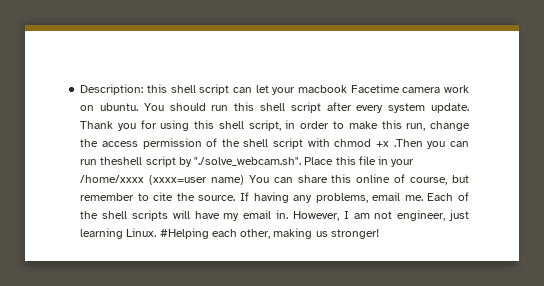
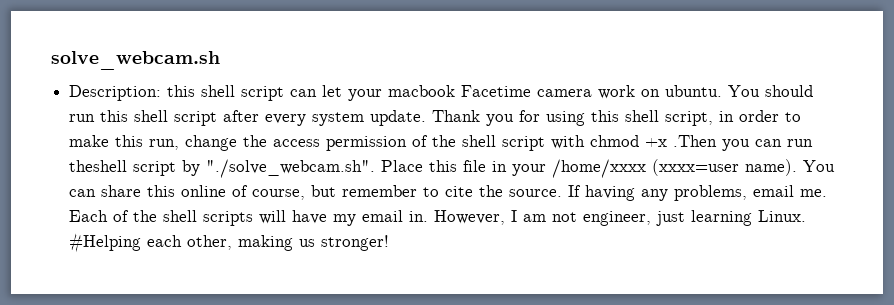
+ solve_webcam.sh
- Thank you for using this shell script, in order to make this run, change the access permission of the shell script with chmod +x .Then you can run theshell script by "./solve_webcam.sh". Place this file in your /home/xxxx (xxxx=user name) You can share this online of course, but remember to cite the source.
+ Thank you for using this shell script, in order to make this run, change the access permission of the shell script with chmod +x .Then you can run theshell script by "./solve_webcam.sh". Place this file in your /home/xxxx (xxxx=user name). You can share this online of course, but remember to cite the source.

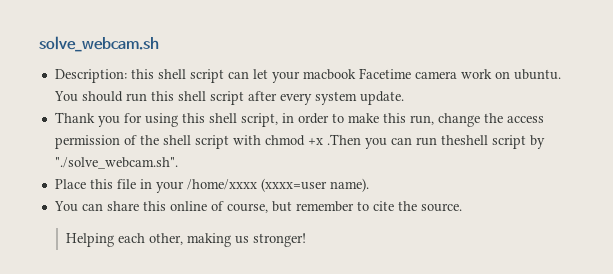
- You should run this shell script after every system update. Thank you for using this shell script, in order to make this run, change the access permission of the shell script with chmod +x .Then you can run theshell script by "./solve_webcam.sh". Place this file in your /home/xxxx (xxxx=user name). You can share this online of course, but remember to cite the source. If having any problems, email me. Each of the shell scripts will have my email in. However, I am not engineer, just learning Linux. #Helping each other, making us stronger!
+ You should run this shell script after every system update.
+ Thank you for using this shell script, in order to make this run, change the access permission of the shell script with chmod +x .Then you can run theshell script by "./solve_webcam.sh".
+ Place this file in your /home/xxxx (xxxx=user name).
+ You can share this online of course, but remember to cite the source.
+ Helping each other, making us stronger!

